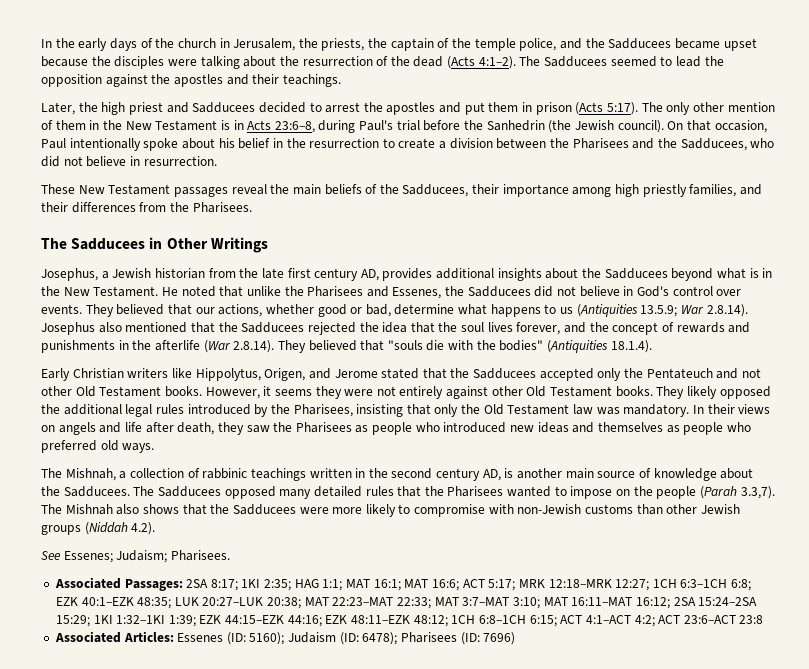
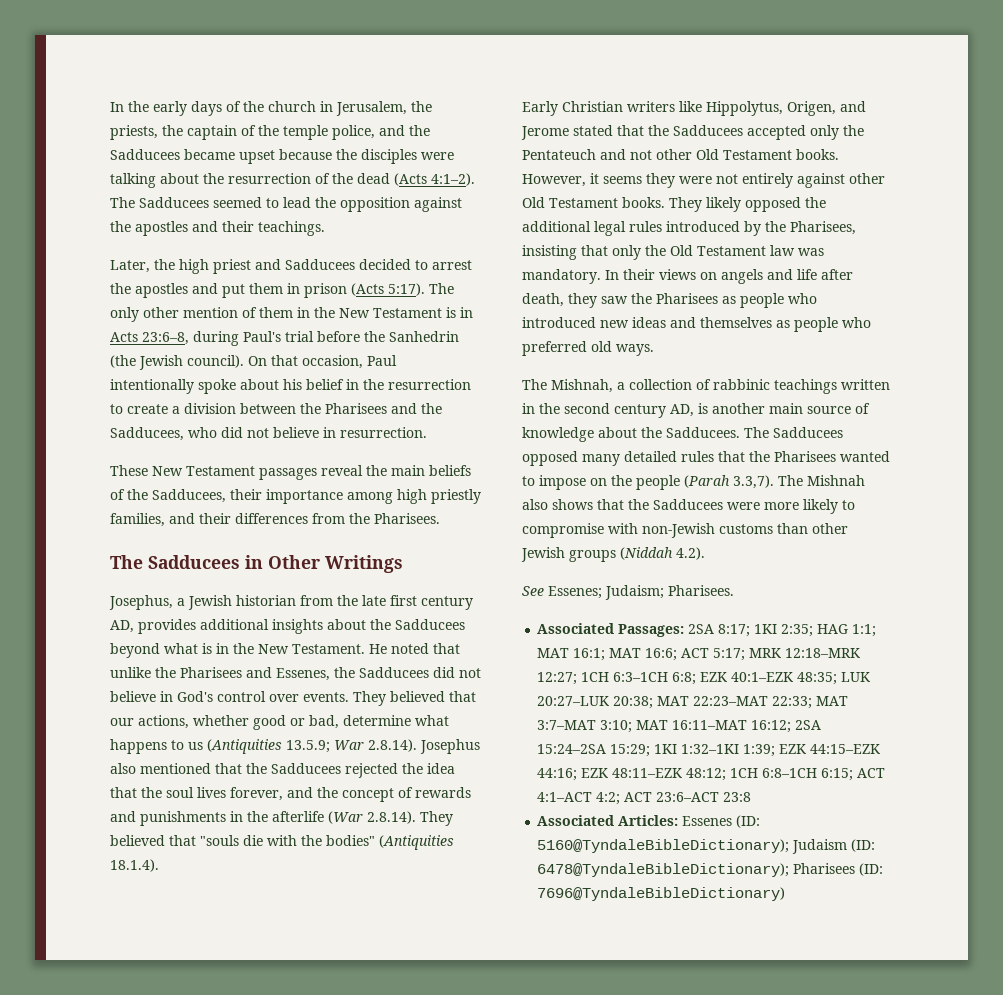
- Associated Articles: Essenes (ID: 5160); Judaism (ID: 6478); Pharisees (ID: 7696)
+ Associated Articles: Essenes (ID: 5160@TyndaleBibleDictionary); Judaism (ID: 6478@TyndaleBibleDictionary); Pharisees (ID: 7696@TyndaleBibleDictionary)

